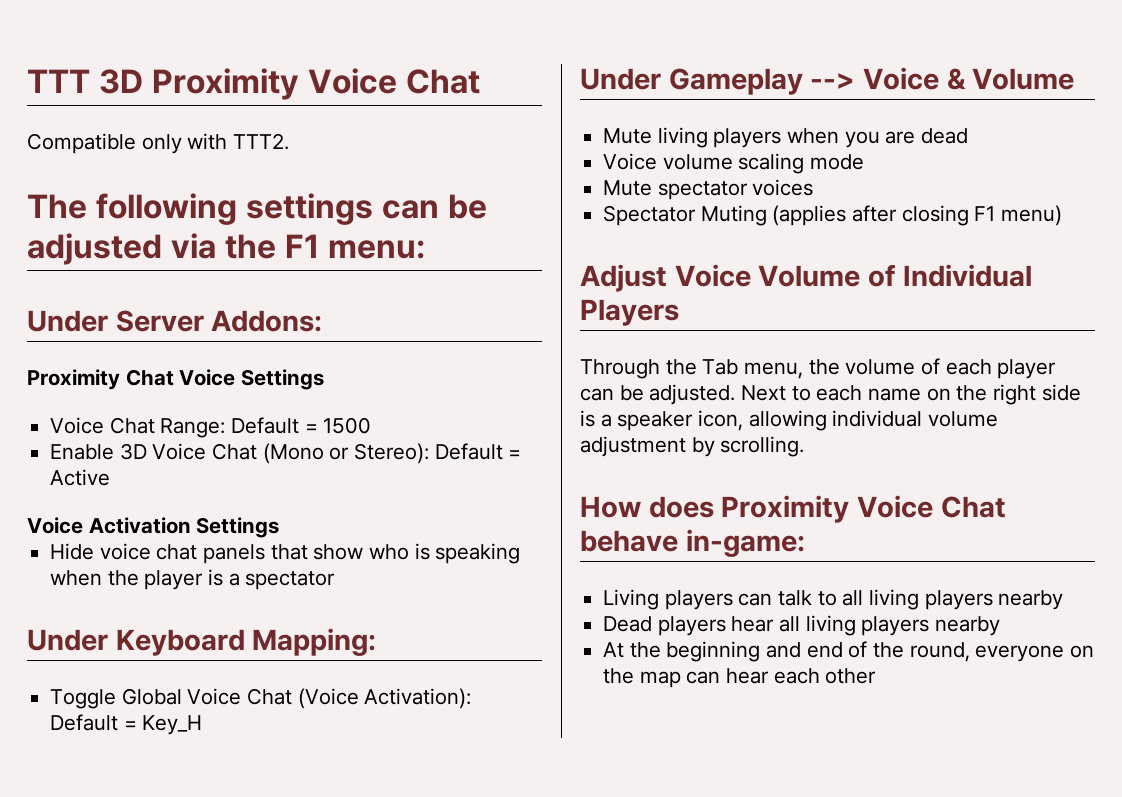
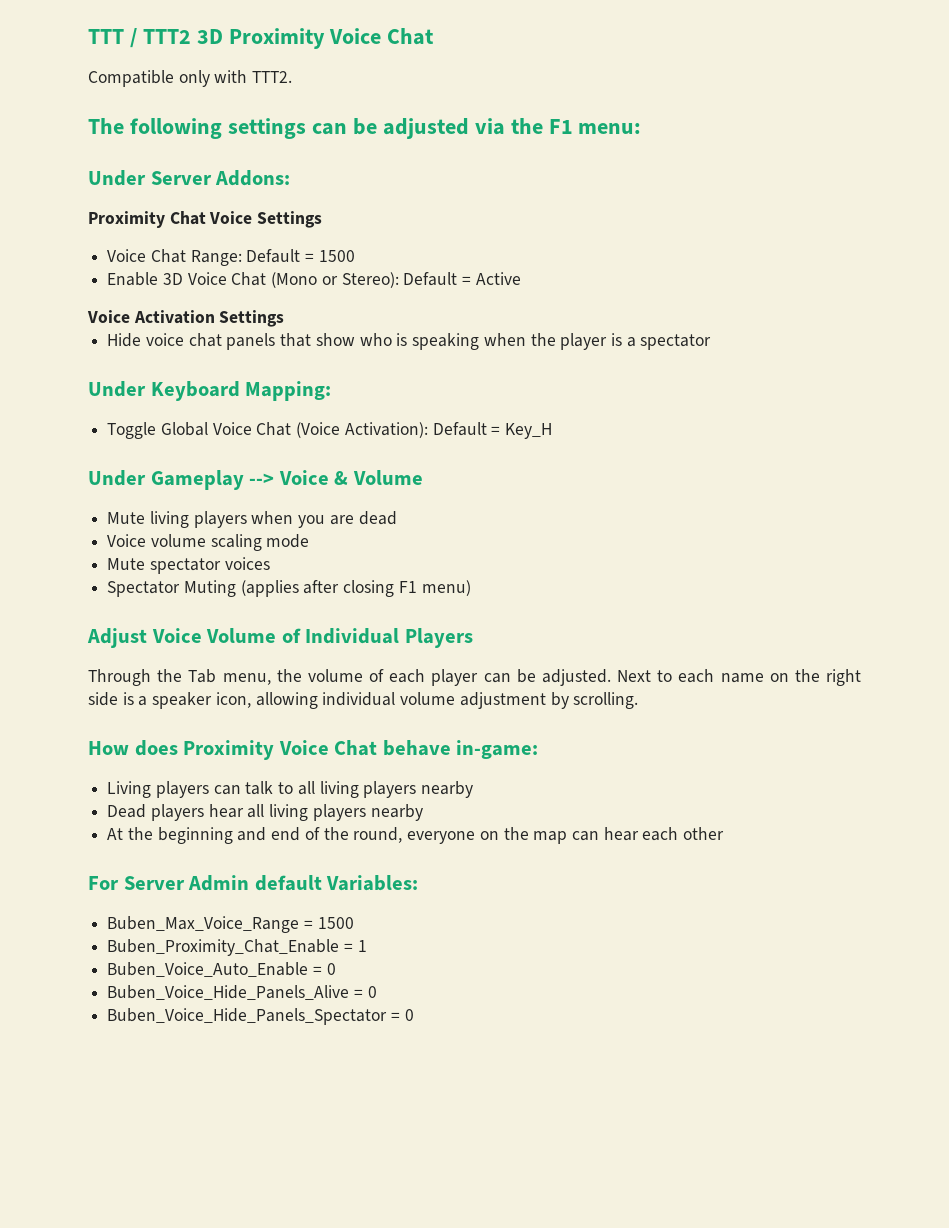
- TTT 3D Proximity Voice Chat
+ TTT / TTT2 3D Proximity Voice Chat
+ For Server Admin default Variables:
+ Buben_Max_Voice_Range = 1500
+ Buben_Proximity_Chat_Enable = 1
+ Buben_Voice_Auto_Enable = 0
+ Buben_Voice_Hide_Panels_Alive = 0
+ Buben_Voice_Hide_Panels_Spectator = 0

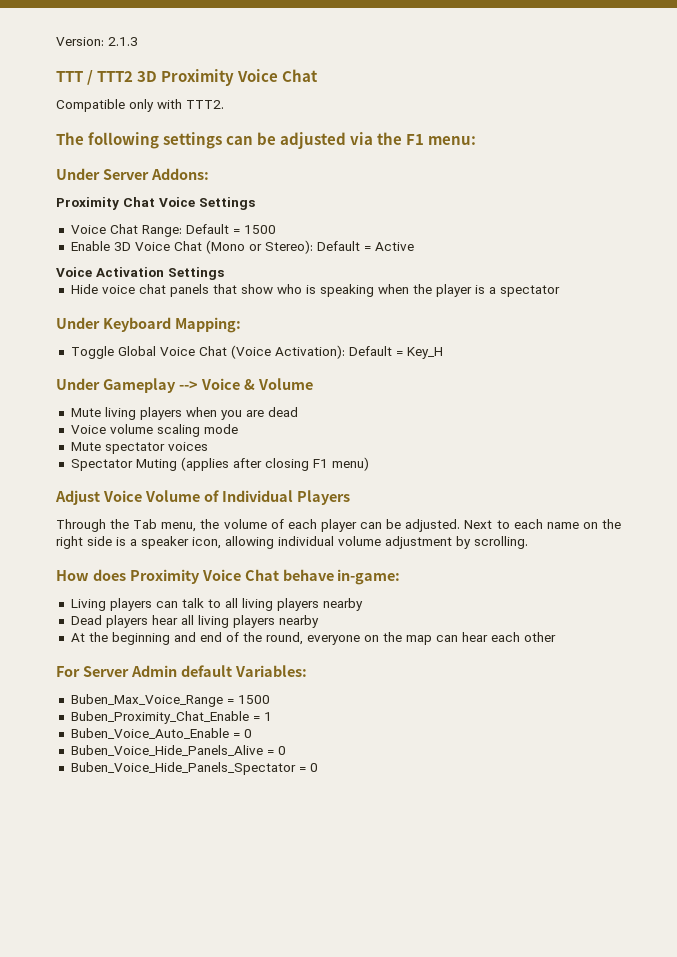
+ Version: 2.1.3

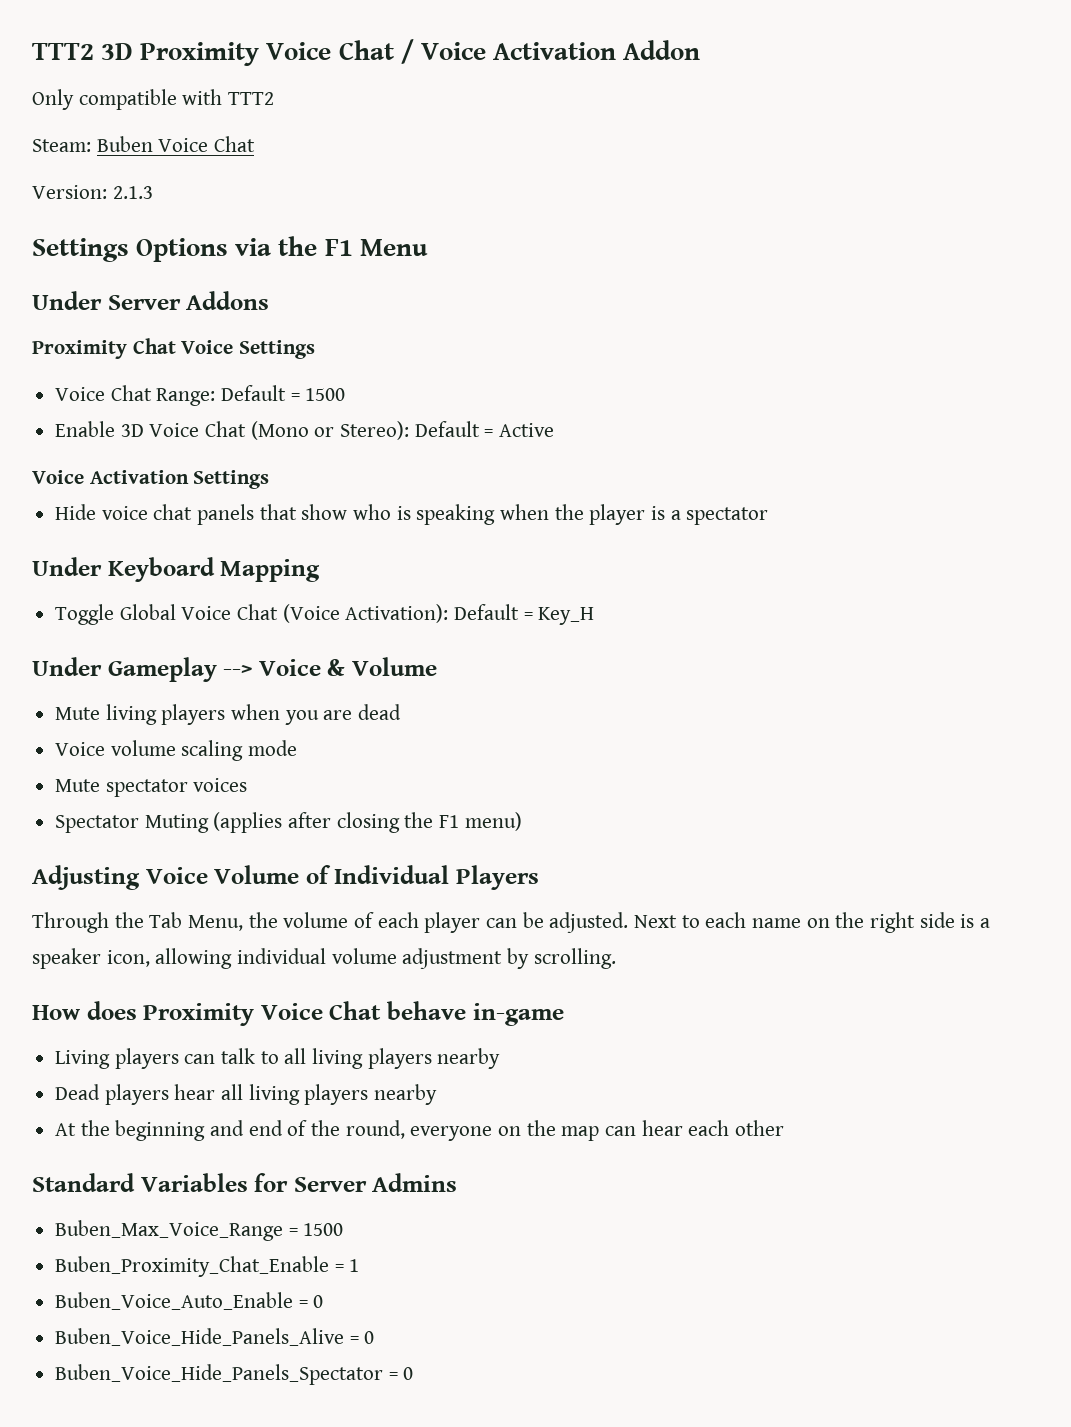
+ TTT2 3D Proximity Voice Chat / Voice Activation Addon
+ Only compatible with TTT2
+ Steam: Buben Voice Chat
  Version: 2.1.3
- TTT / TTT2 3D Proximity Voice Chat
- Compatible only with TTT2.
- The following settings can be adjusted via the F1 menu:
+ Settings Options via the F1 Menu
- Under Server Addons:
+ Under Server Addons
- Under Keyboard Mapping:
+ Under Keyboard Mapping
- Spectator Muting (applies after closing F1 menu)
+ Spectator Muting (applies after closing the F1 menu)
- Adjust Voice Volume of Individual Players
+ Adjusting Voice Volume of Individual Players
- Through the Tab menu, the volume of each player can be adjusted.
+ Through the Tab Menu, the volume of each player can be adjusted.
- How does Proximity Voice Chat behave in-game:
+ How does Proximity Voice Chat behave in-game
- For Server Admin default Variables:
+ Standard Variables for Server Admins

